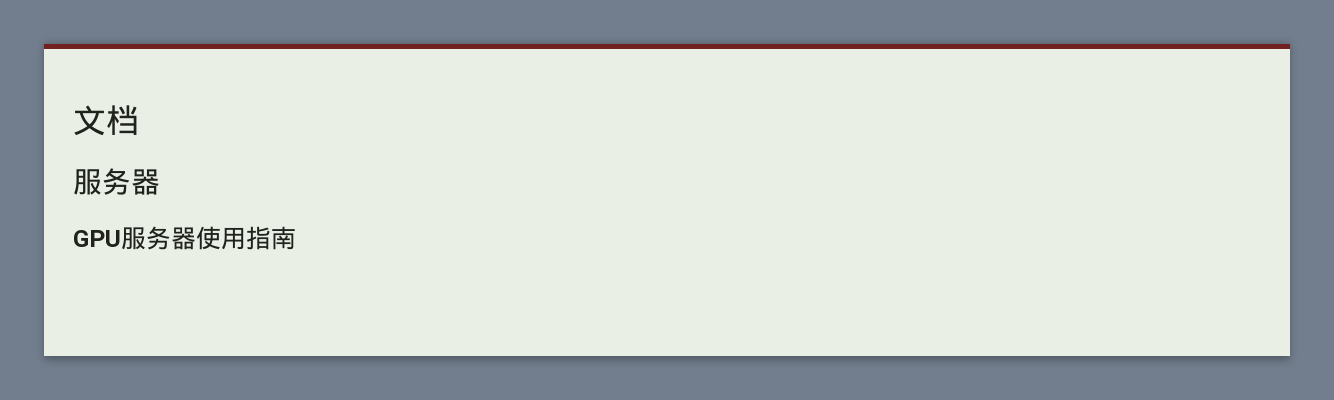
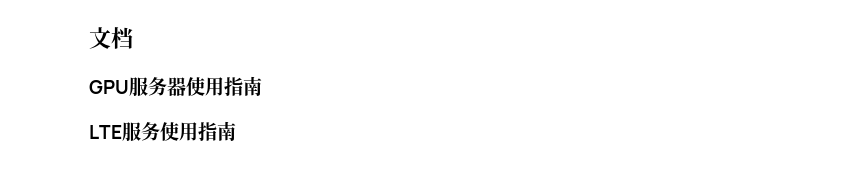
  文档
- 服务器
+ LTE服务使用指南

